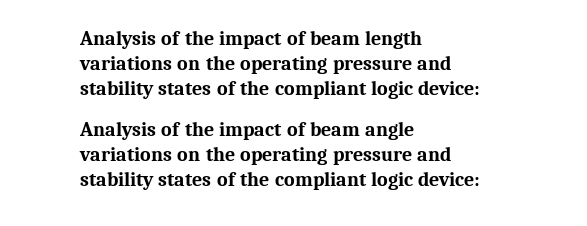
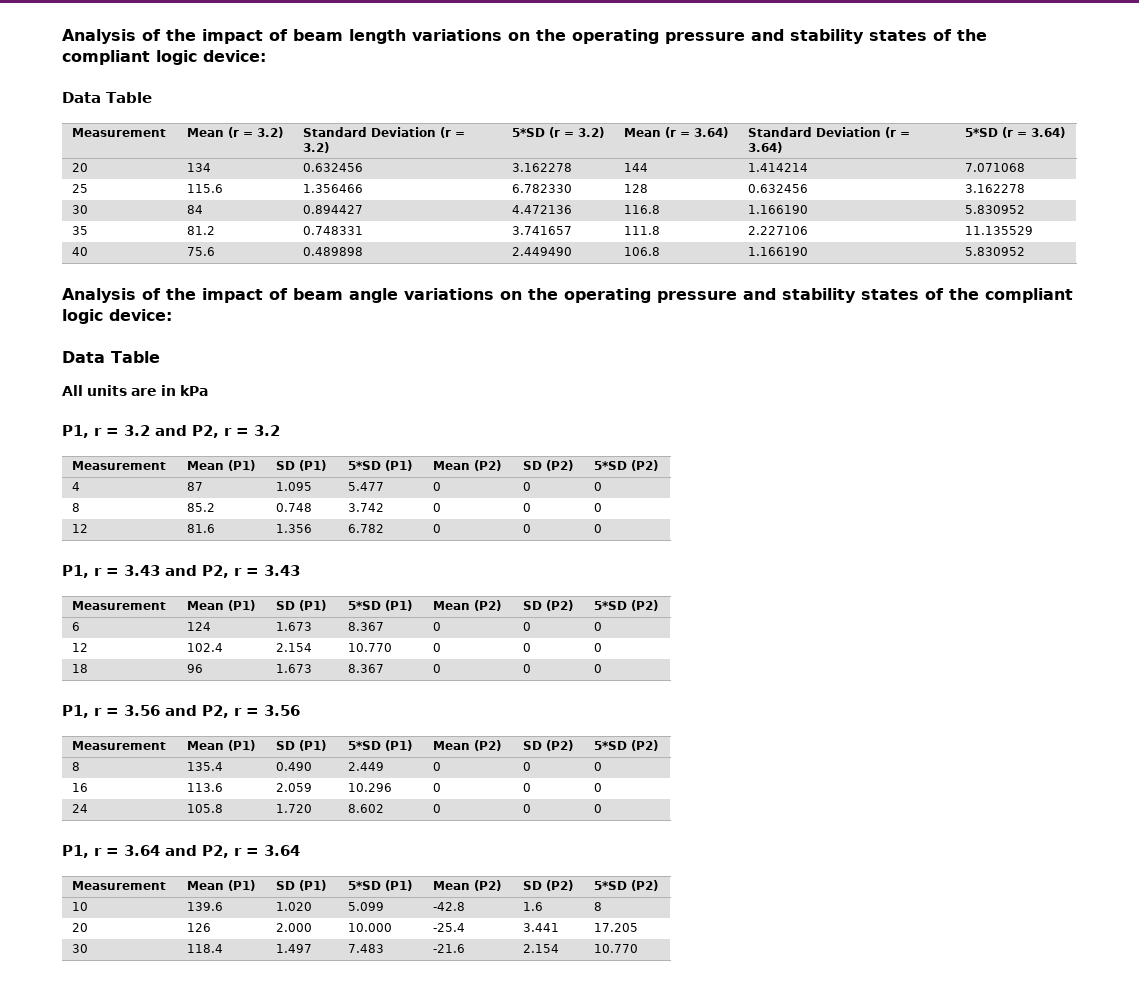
  Analysis of the impact of beam length variations on the operating pressure and stability states of the compliant logic device:
+ Data Table
+ Measurement | Mean (r = 3.2) | Standard Deviation (r = 3.2) | 5*SD (r = 3.2) | Mean (r = 3.64) | Standard Deviation (r = 3.64) | 5*SD (r = 3.64)
+ 20 | 134 | 0.632456 | 3.162278 | 144 | 1.414214 | 7.071068
+ 25 | 115.6 | 1.356466 | 6.782330 | 128 | 0.632456 | 3.162278
+ 30 | 84 | 0.894427 | 4.472136 | 116.8 | 1.166190 | 5.830952
+ 35 | 81.2 | 0.748331 | 3.741657 | 111.8 | 2.227106 | 11.135529
+ 40 | 75.6 | 0.489898 | 2.449490 | 106.8 | 1.166190 | 5.830952
  Analysis of the impact of beam angle variations on the operating pressure and stability states of the compliant logic device:
+ Data Table
+ All units are in kPa
+ P1, r = 3.2 and P2, r = 3.2
+ Measurement | Mean (P1) | SD (P1) | 5*SD (P1) | Mean (P2) | SD (P2) | 5*SD (P2)
+ 4 | 87 | 1.095 | 5.477 | 0 | 0 | 0
+ 8 | 85.2 | 0.748 | 3.742 | 0 | 0 | 0
+ 12 | 81.6 | 1.356 | 6.782 | 0 | 0 | 0
+ P1, r = 3.43 and P2, r = 3.43
+ Measurement | Mean (P1) | SD (P1) | 5*SD (P1) | Mean (P2) | SD (P2) | 5*SD (P2)
+ 6 | 124 | 1.673 | 8.367 | 0 | 0 | 0
+ 12 | 102.4 | 2.154 | 10.770 | 0 | 0 | 0
+ 18 | 96 | 1.673 | 8.367 | 0 | 0 | 0
+ P1, r = 3.56 and P2, r = 3.56
+ Measurement | Mean (P1) | SD (P1) | 5*SD (P1) | Mean (P2) | SD (P2) | 5*SD (P2)
+ 8 | 135.4 | 0.490 | 2.449 | 0 | 0 | 0
+ 16 | 113.6 | 2.059 | 10.296 | 0 | 0 | 0
+ 24 | 105.8 | 1.720 | 8.602 | 0 | 0 | 0
+ P1, r = 3.64 and P2, r = 3.64
+ Measurement | Mean (P1) | SD (P1) | 5*SD (P1) | Mean (P2) | SD (P2) | 5*SD (P2)
+ 10 | 139.6 | 1.020 | 5.099 | -42.8 | 1.6 | 8
+ 20 | 126 | 2.000 | 10.000 | -25.4 | 3.441 | 17.205
+ 30 | 118.4 | 1.497 | 7.483 | -21.6 | 2.154 | 10.770

